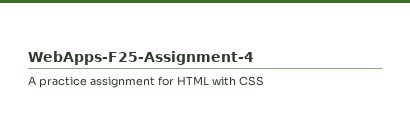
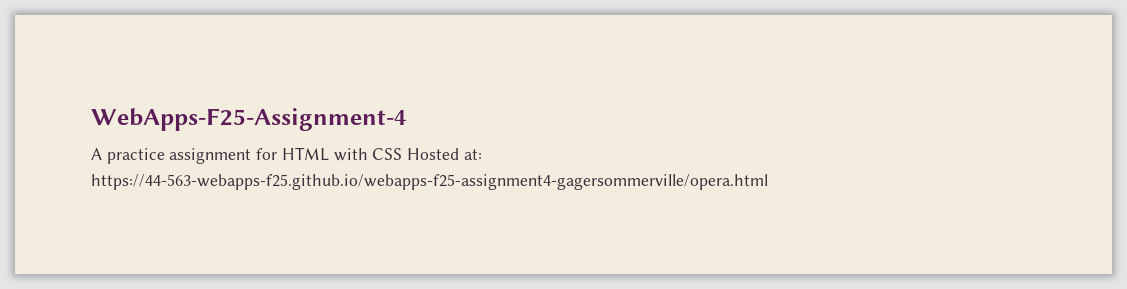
- A practice assignment for HTML with CSS
+ A practice assignment for HTML with CSS Hosted at: https://44-563-webapps-f25.github.io/webapps-f25-assignment4-gagersommerville/opera.html

